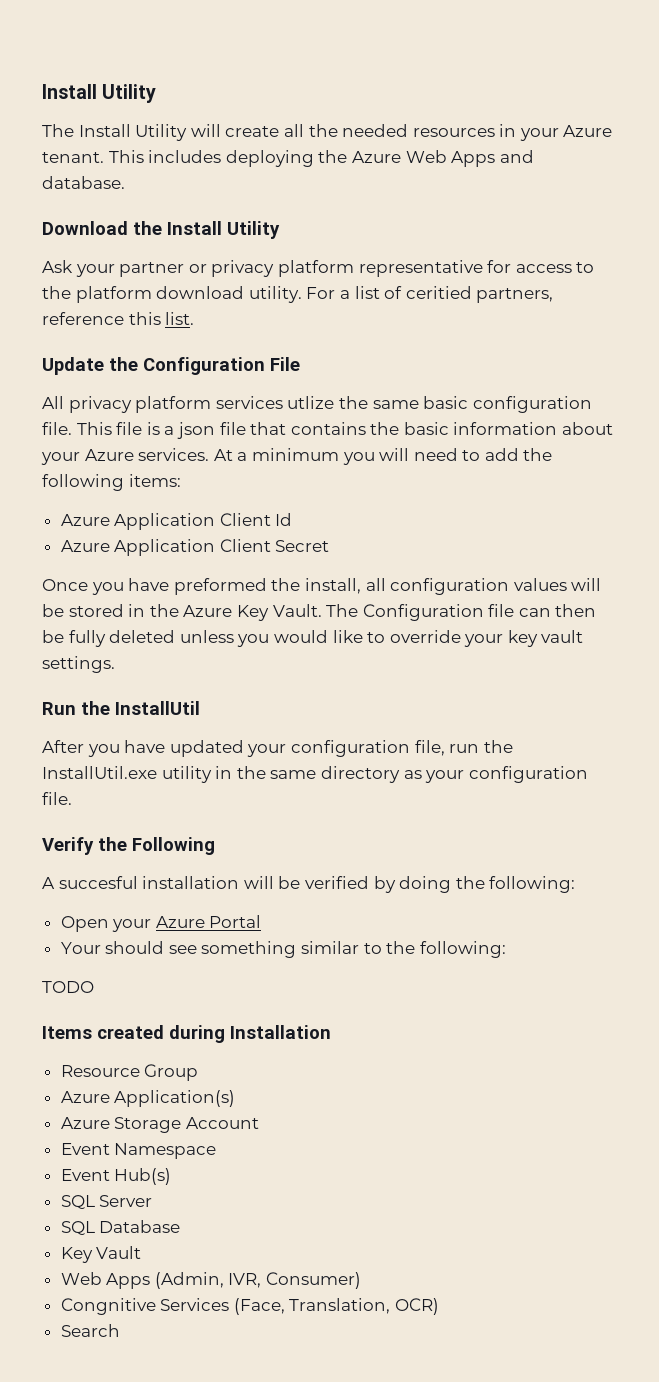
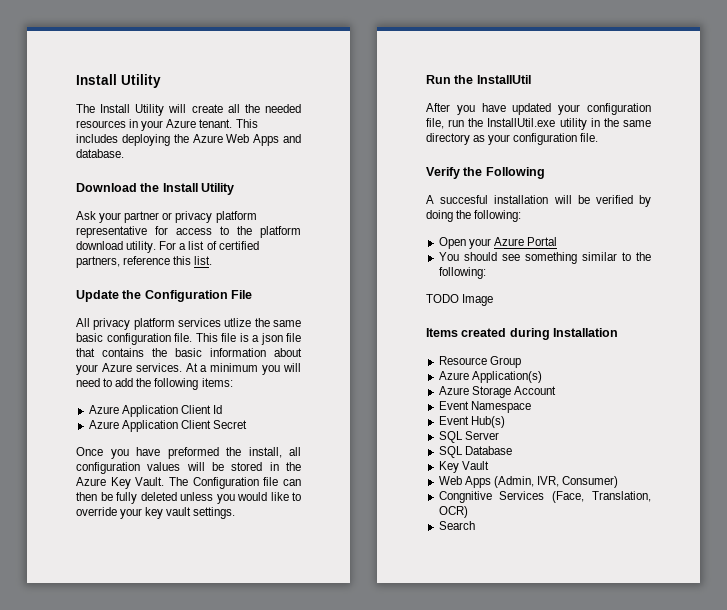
- For a list of ceritied partners, reference this list.
+ For a list of certified partners, reference this list.
- Your should see something similar to the following:
+ You should see something similar to the following:
- TODO
+ TODO Image

